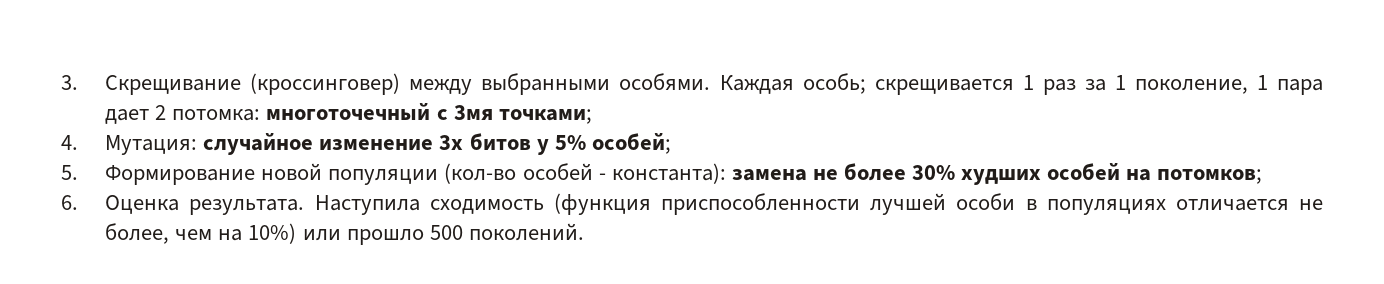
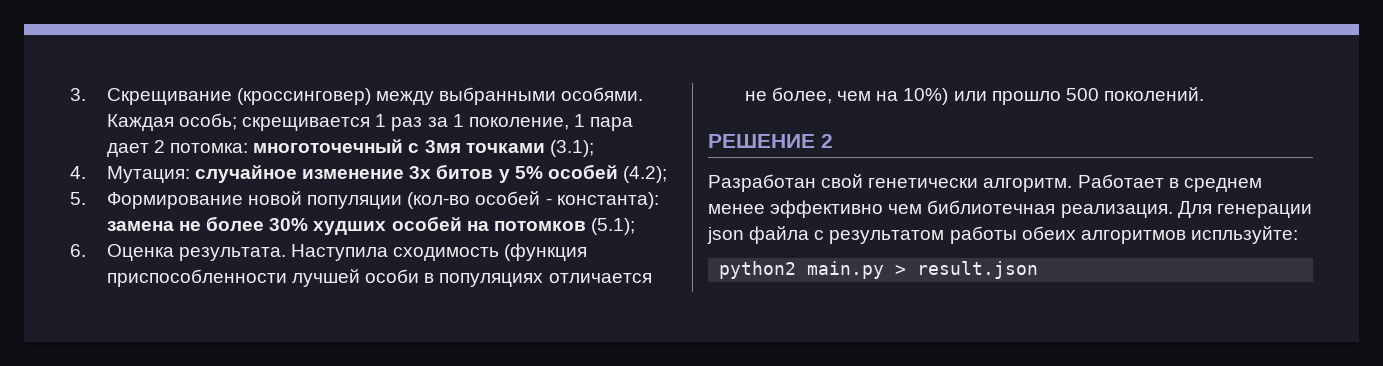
- Каждая особь; скрещивается 1 раз за 1 поколение, 1 пара дает 2 потомка: многоточечный с 3мя точками;
+ Каждая особь; скрещивается 1 раз за 1 поколение, 1 пара дает 2 потомка: многоточечный с 3мя точками (3.1);
- 4. Мутация: случайное изменение 3х битов у 5% особей;
+ 4. Мутация: случайное изменение 3х битов у 5% особей (4.2);
- 5. Формирование новой популяции (кол-во особей - константа): замена не более 30% худших особей на потомков;
+ 5. Формирование новой популяции (кол-во особей - константа): замена не более 30% худших особей на потомков (5.1);
+ РЕШЕНИЕ 2
+ Разработан свой генетически алгоритм. Работает в среднем менее эффективно чем библиотечная реализация. Для генерации json файла с результатом работы обеих алгоритмов испльзуйте:
+ python2 main.py > result.json

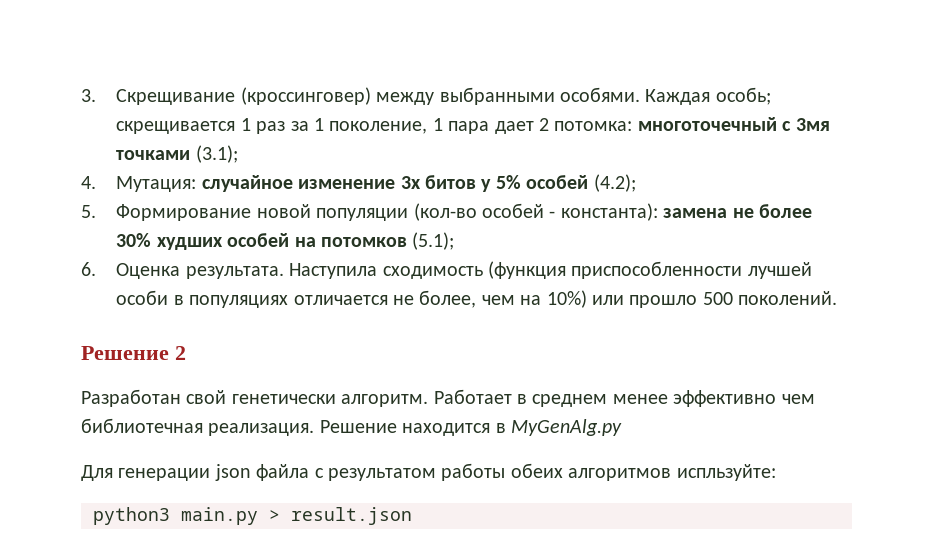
- РЕШЕНИЕ 2
+ Решение 2
- Работает в среднем менее эффективно чем библиотечная реализация. Для генерации json файла с результатом работы обеих алгоритмов испльзуйте:
+ Работает в среднем менее эффективно чем библиотечная реализация. Решение находится в MyGenAlg.py
+ Для генерации json файла с результатом работы обеих алгоритмов испльзуйте:
- python2 main.py > result.json
+ python3 main.py > result.json

